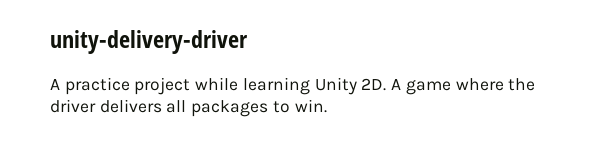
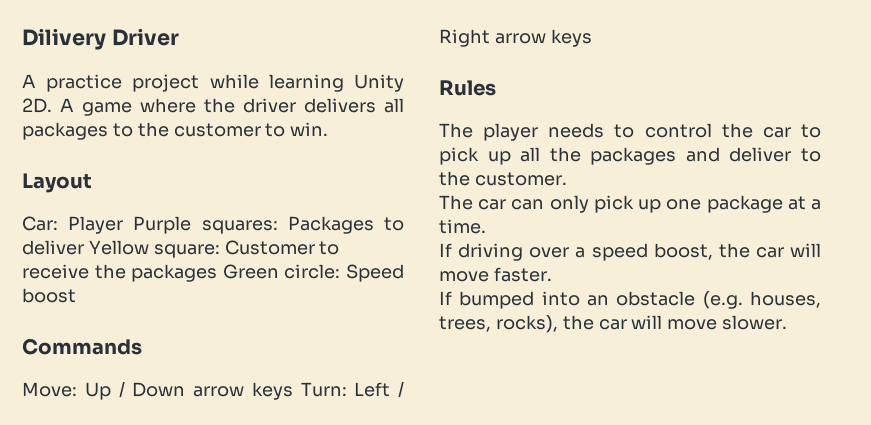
- unity-delivery-driver
+ Dilivery Driver
- A game where the driver delivers all packages to win.
+ A game where the driver delivers all packages to the customer to win.
+ Layout
+ Car: Player Purple squares: Packages to deliver Yellow square: Customer to receive the packages Green circle: Speed boost
+ Commands
+ Move: Up / Down arrow keys Turn: Left / Right arrow keys
+ Rules
+ The player needs to control the car to pick up all the packages and deliver to the customer.
+ The car can only pick up one package at a time.
+ If driving over a speed boost, the car will move faster.
+ If bumped into an obstacle (e.g. houses, trees, rocks), the car will move slower.

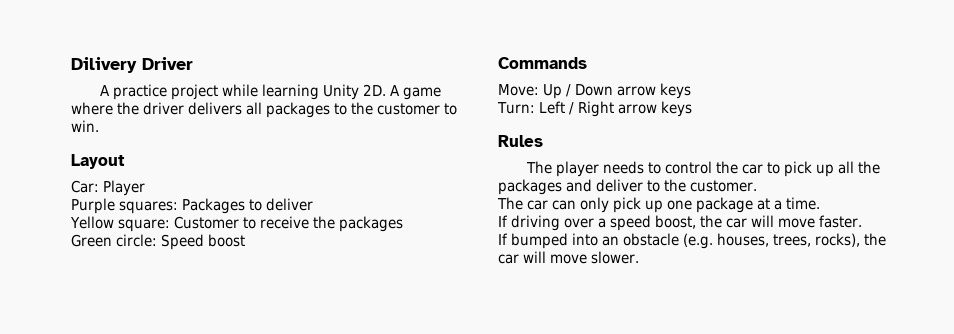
- Car: Player Purple squares: Packages to deliver Yellow square: Customer to receive the packages Green circle: Speed boost
+ Car: Player
+ Purple squares: Packages to deliver
+ Yellow square: Customer to receive the packages
+ Green circle: Speed boost
- Move: Up / Down arrow keys Turn: Left / Right arrow keys
+ Move: Up / Down arrow keys
+ Turn: Left / Right arrow keys

